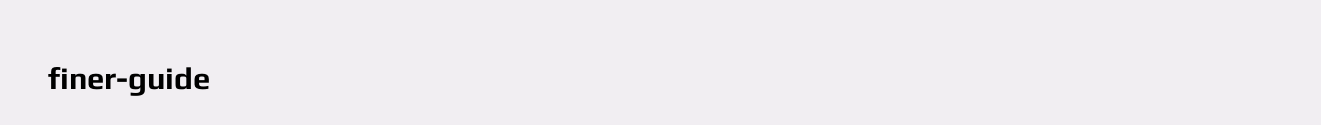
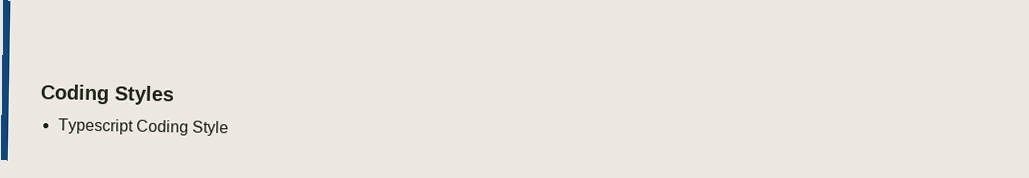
- finer-guide
+ Coding Styles
+ Typescript Coding Style

